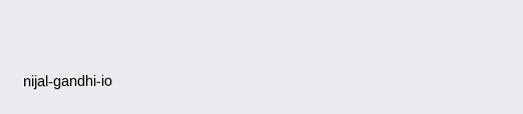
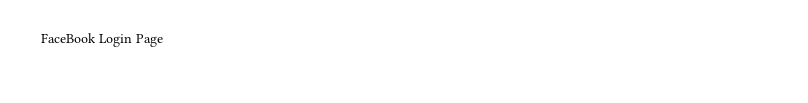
- nijal-gandhi-io
+ FaceBook Login Page

